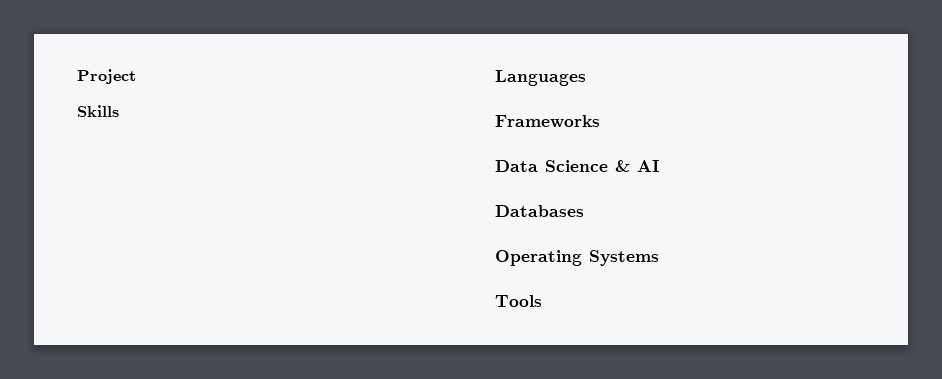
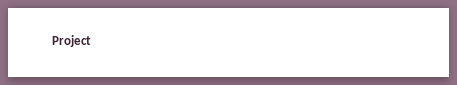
- Skills
- Languages
- Frameworks
- Data Science & AI
- Databases
- Operating Systems
- Tools

